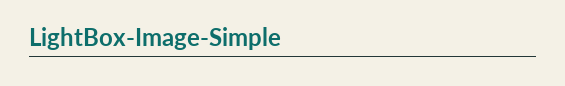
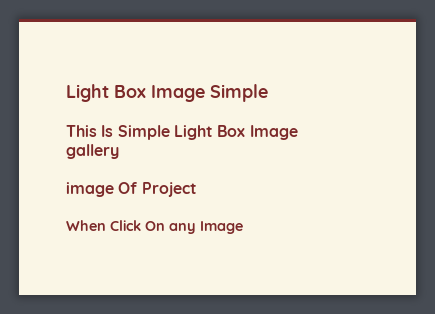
- LightBox-Image-Simple
+ Light Box Image Simple
+ This Is Simple Light Box Image gallery
+ image Of Project
+ When Click On any Image

